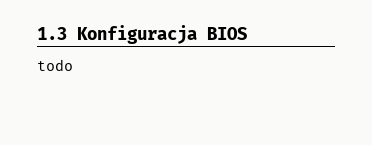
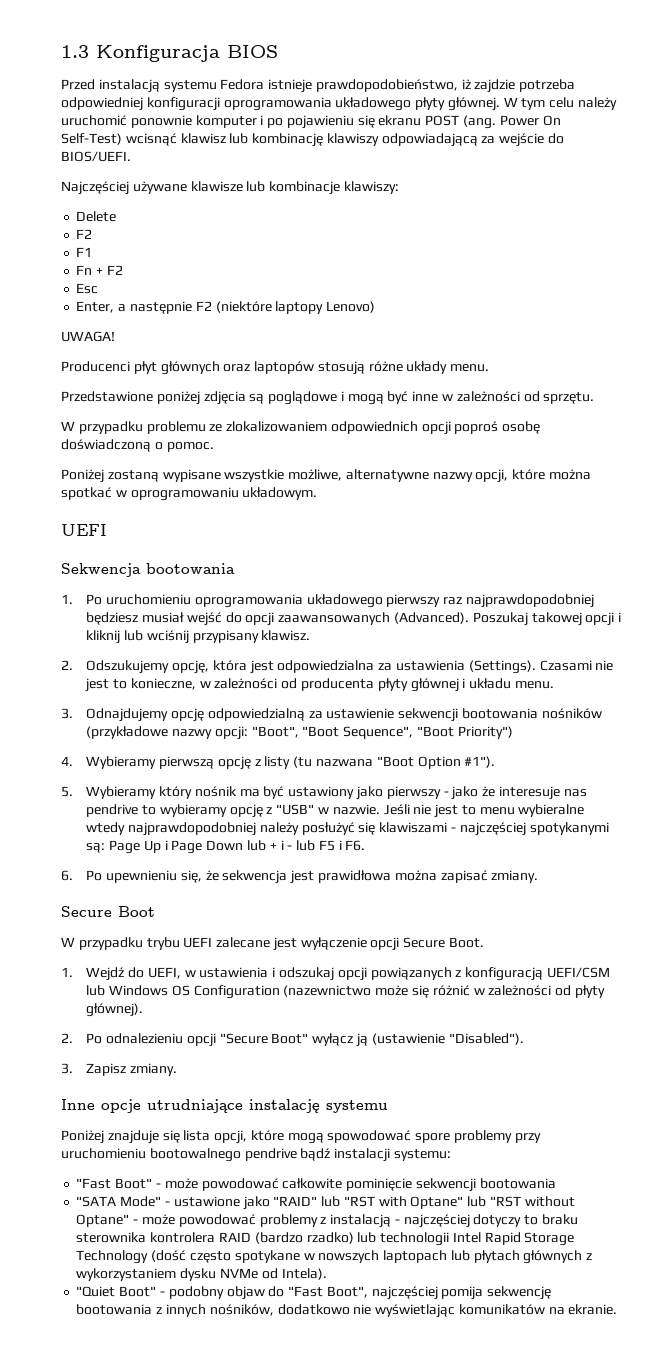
- todo
+ Przed instalacją systemu Fedora istnieje prawdopodobieństwo, iż zajdzie potrzeba odpowiedniej konfiguracji oprogramowania układowego płyty głównej. W tym celu należy uruchomić ponownie komputer i po pojawieniu się ekranu POST (ang. Power On Self-Test) wcisnąć klawisz lub kombinację klawiszy odpowiadającą za wejście do BIOS/UEFI.
+ Najczęściej używane klawisze lub kombinacje klawiszy:
+ Delete
+ F2
+ F1
+ Fn + F2
+ Esc
+ Enter, a następnie F2 (niektóre laptopy Lenovo)
+ UWAGA!
+ Producenci płyt głównych oraz laptopów stosują różne układy menu.
+ Przedstawione poniżej zdjęcia są poglądowe i mogą być inne w zależności od sprzętu.
+ W przypadku problemu ze zlokalizowaniem odpowiednich opcji poproś osobę doświadczoną o pomoc.
+ Poniżej zostaną wypisane wszystkie możliwe, alternatywne nazwy opcji, które można spotkać w oprogramowaniu układowym.
+ UEFI
+ Sekwencja bootowania
+ 1. Po uruchomieniu oprogramowania układowego pierwszy raz najprawdopodobniej będziesz musiał wejść do opcji zaawansowanych (Advanced). Poszukaj takowej opcji i kliknij lub wciśnij przypisany klawisz.
+ 2. Odszukujemy opcję, która jest odpowiedzialna za ustawienia (Settings). Czasami nie jest to konieczne, w zależności od producenta płyty głównej i układu menu.
+ 3. Odnajdujemy opcję odpowiedzialną za ustawienie sekwencji bootowania nośników (przykładowe nazwy opcji: "Boot", "Boot Sequence", "Boot Priority")
+ 4. Wybieramy pierwszą opcję z listy (tu nazwana "Boot Option #1").
+ 5. Wybieramy który nośnik ma być ustawiony jako pierwszy - jako że interesuje nas pendrive to wybieramy opcję z "USB" w nazwie. Jeśli nie jest to menu wybieralne wtedy najprawdopodobniej należy posłużyć się klawiszami - najczęściej spotykanymi są: Page Up i Page Down lub + i - lub F5 i F6.
+ 6. Po upewnieniu się, że sekwencja jest prawidłowa można zapisać zmiany.
+ Secure Boot
+ W przypadku trybu UEFI zalecane jest wyłączenie opcji Secure Boot.
+ 1. Wejdź do UEFI, w ustawienia i odszukaj opcji powiązanych z konfiguracją UEFI/CSM lub Windows OS Configuration (nazewnictwo może się różnić w zależności od płyty głównej).
+ 2. Po odnalezieniu opcji "Secure Boot" wyłącz ją (ustawienie "Disabled").
+ 3. Zapisz zmiany.
+ Inne opcje utrudniające instalację systemu
+ Poniżej znajduje się lista opcji, które mogą spowodować spore problemy przy uruchomieniu bootowalnego pendrive bądź instalacji systemu:
+ "Fast Boot" - może powodować całkowite pominięcie sekwencji bootowania
+ "SATA Mode" - ustawione jako "RAID" lub "RST with Optane" lub "RST without Optane" - może powodować problemy z instalacją - najczęściej dotyczy to braku sterownika kontrolera RAID (bardzo rzadko) lub technologii Intel Rapid Storage Technology (dość często spotykane w nowszych laptopach lub płytach głównych z wykorzystaniem dysku NVMe od Intela).
+ "Quiet Boot" - podobny objaw do "Fast Boot", najczęściej pomija sekwencję bootowania z innych nośników, dodatkowo nie wyświetlając komunikatów na ekranie.

